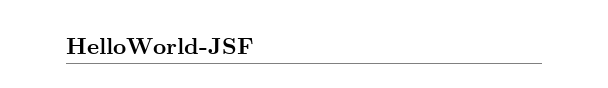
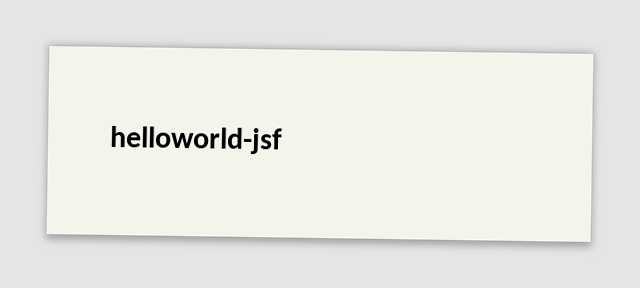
- HelloWorld-JSF
+ helloworld-jsf

